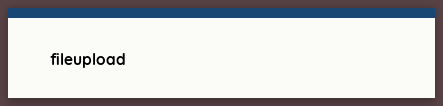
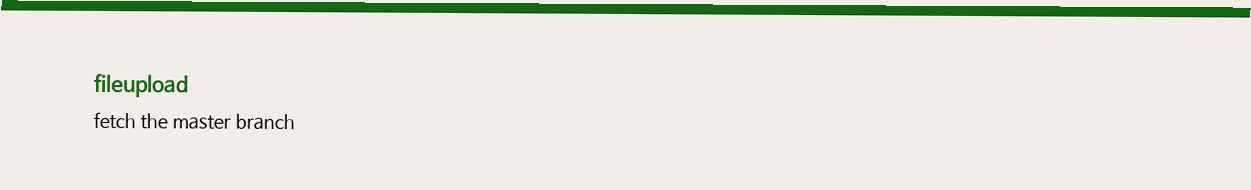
+ fetch the master branch

